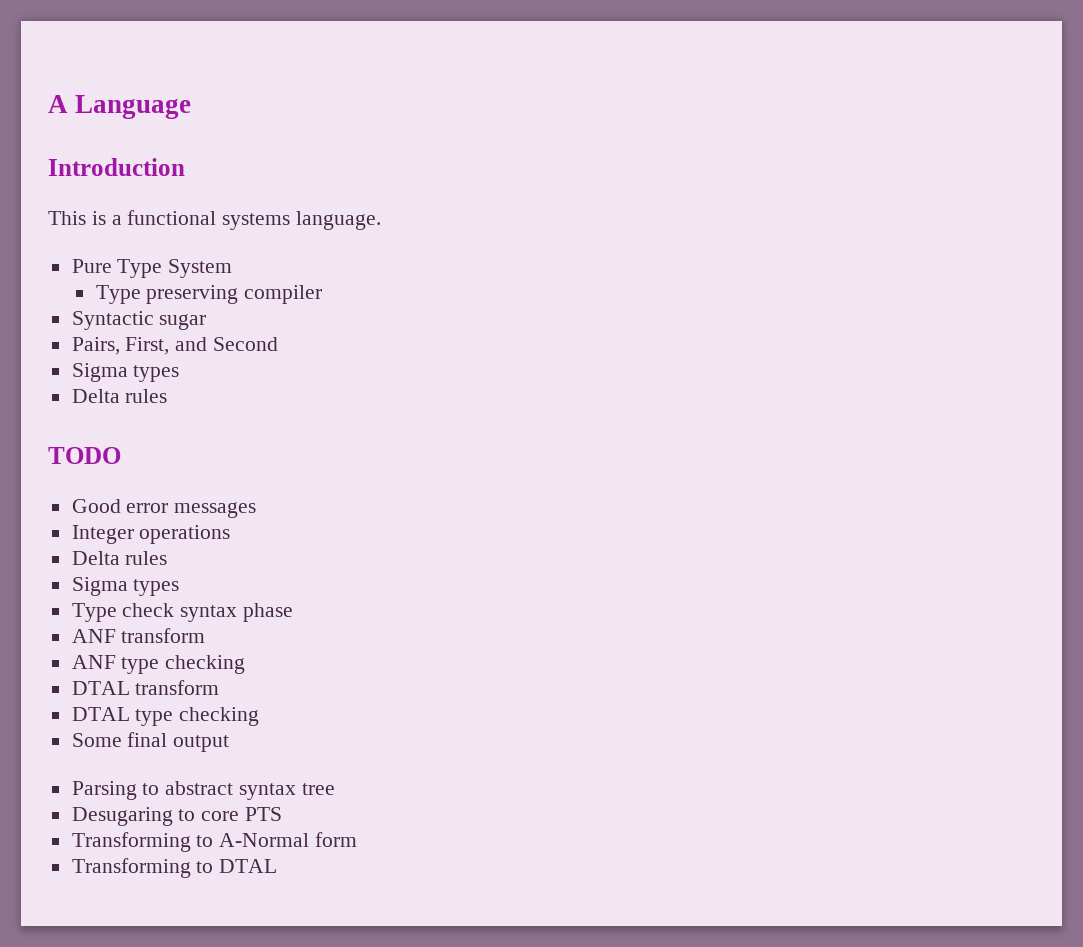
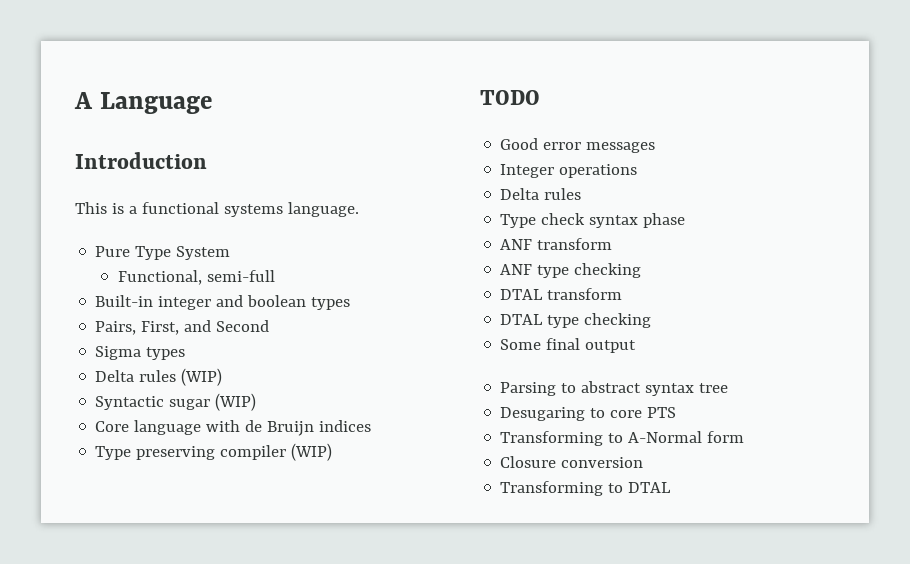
- Type preserving compiler
- Syntactic sugar
+ Functional, semi-full
+ Built-in integer and boolean types
  Pairs, First, and Second
  Sigma types
- Delta rules
+ Delta rules (WIP)
+ Syntactic sugar (WIP)
+ Core language with de Bruijn indices
+ Type preserving compiler (WIP)
  Integer operations
  Delta rules
- Sigma types
+ Closure conversion

